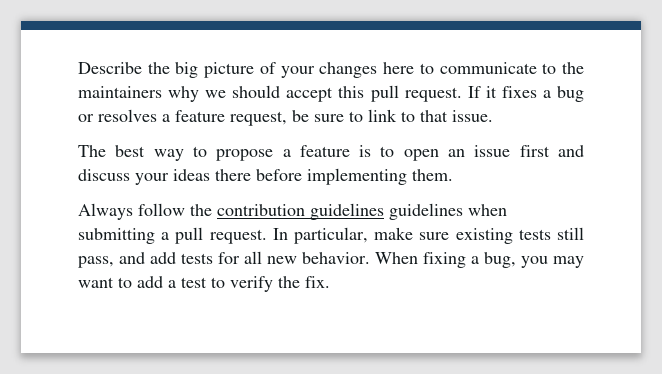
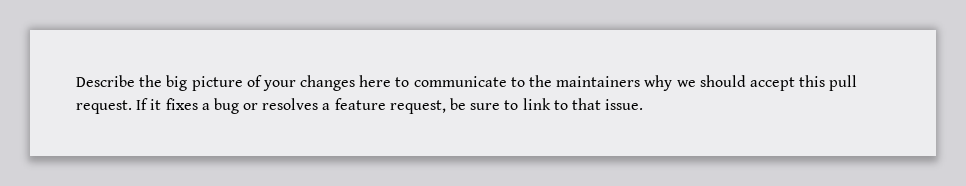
- The best way to propose a feature is to open an issue first and discuss your ideas there before implementing them.
- Always follow the contribution guidelines guidelines when submitting a pull request. In particular, make sure existing tests still pass, and add tests for all new behavior. When fixing a bug, you may want to add a test to verify the fix.

